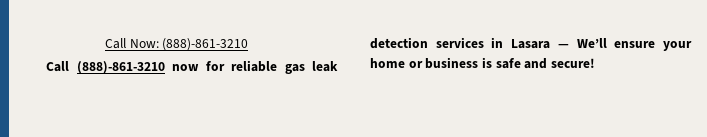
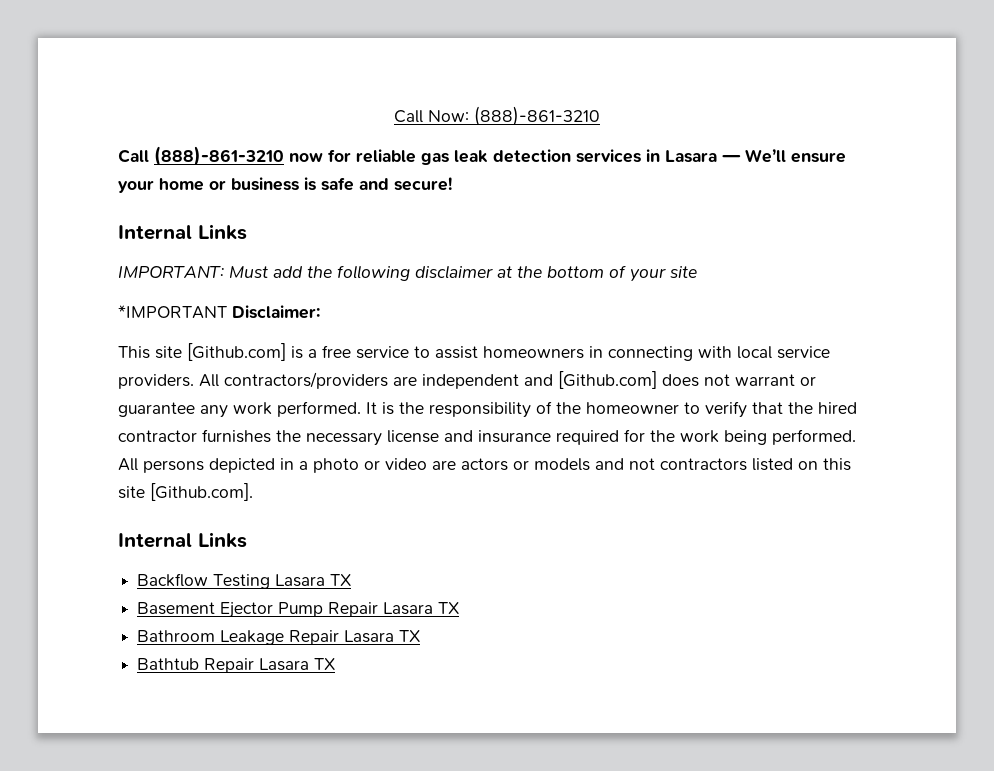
  Call (888)-861-3210 now for reliable gas leak detection services in Lasara — We’ll ensure your home or business is safe and secure!
+ Internal Links
+ IMPORTANT: Must add the following disclaimer at the bottom of your site
+ *IMPORTANT Disclaimer:
+ This site [Github.com] is a free service to assist homeowners in connecting with local service providers. All contractors/providers are independent and [Github.com] does not warrant or guarantee any work performed. It is the responsibility of the homeowner to verify that the hired contractor furnishes the necessary license and insurance required for the work being performed. All persons depicted in a photo or video are actors or models and not contractors listed on this site [Github.com].
+ Internal Links
+ Backflow Testing Lasara TX
+ Basement Ejector Pump Repair Lasara TX
+ Bathroom Leakage Repair Lasara TX
+ Bathtub Repair Lasara TX

